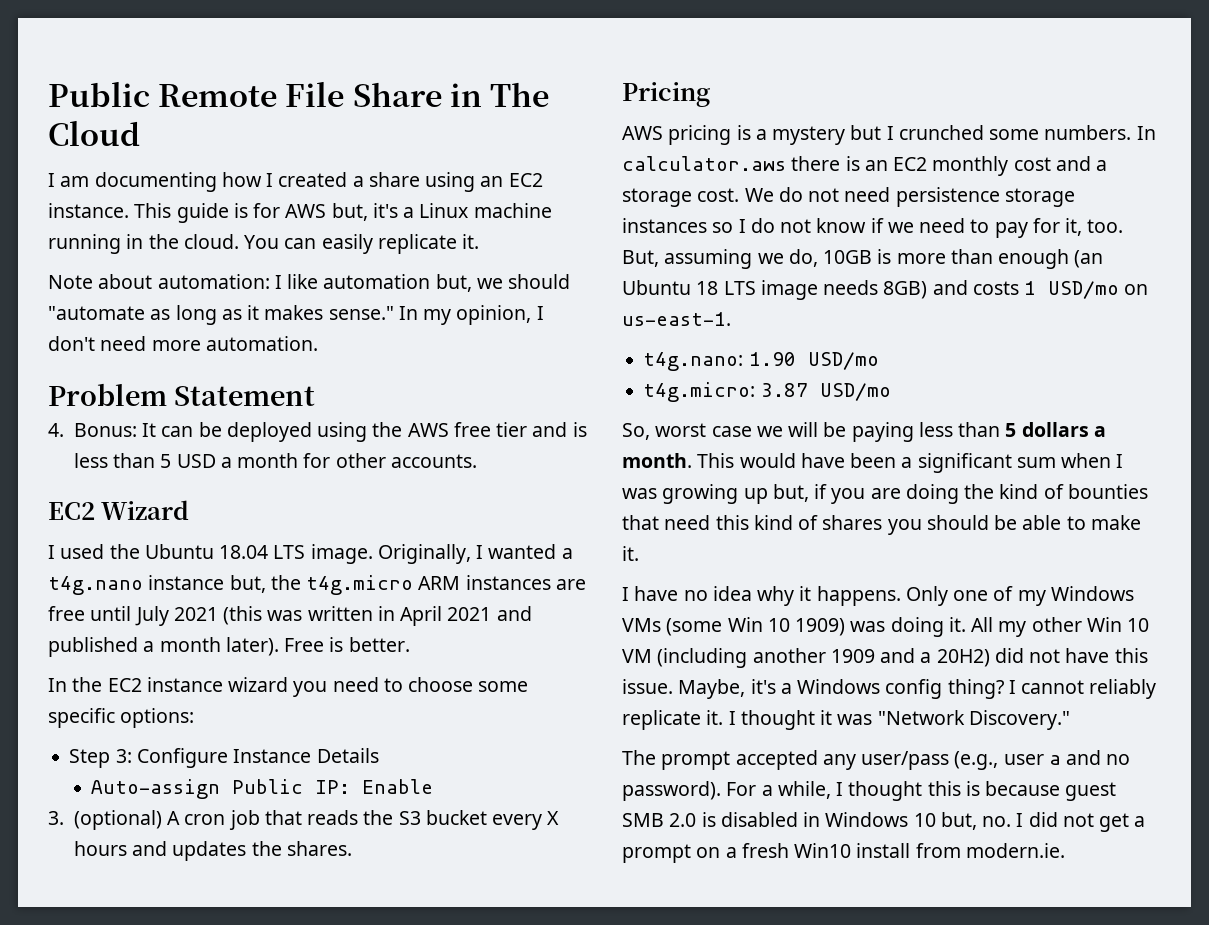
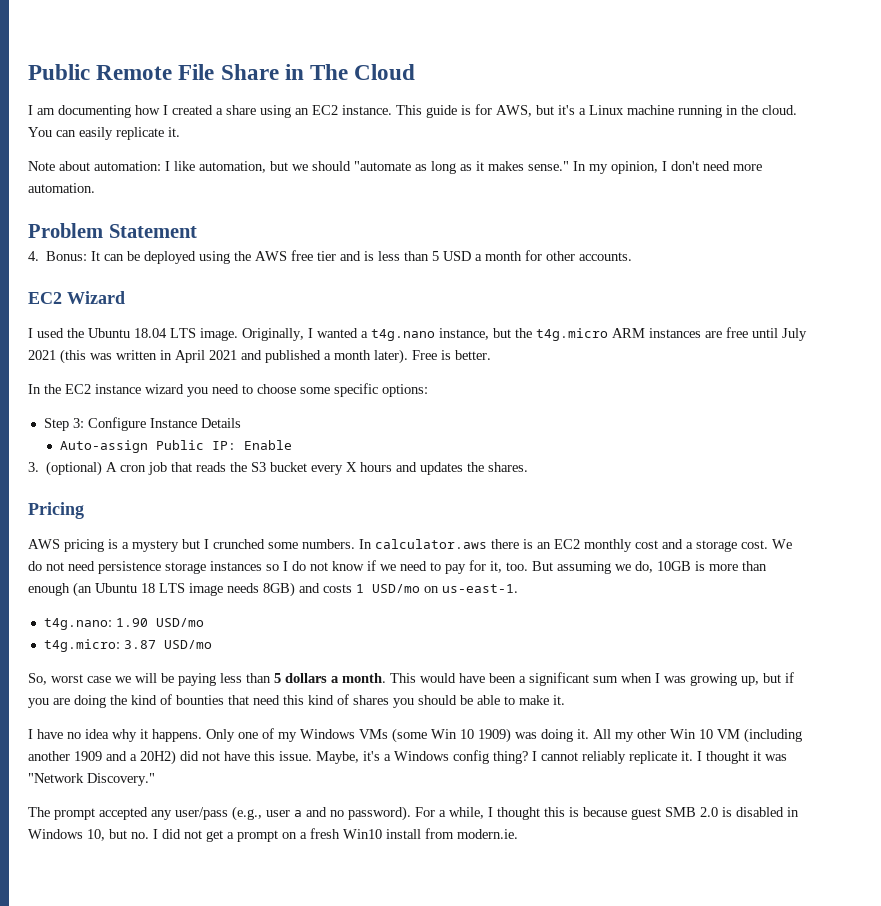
- This guide is for AWS but, it's a Linux machine running in the cloud.
+ This guide is for AWS, but it's a Linux machine running in the cloud.
- Note about automation: I like automation but, we should "automate as long as it makes sense."
+ Note about automation: I like automation, but we should "automate as long as it makes sense."
- Originally, I wanted a t4g.nano instance but, the t4g.micro ARM instances are free until July 2021 (this was written in April 2021 and published a month later).
+ Originally, I wanted a t4g.nano instance, but the t4g.micro ARM instances are free until July 2021 (this was written in April 2021 and published a month later).
- But, assuming we do, 10GB is more than enough (an Ubuntu 18 LTS image needs 8GB) and costs 1 USD/mo on us-east-1.
+ But assuming we do, 10GB is more than enough (an Ubuntu 18 LTS image needs 8GB) and costs 1 USD/mo on us-east-1.
- This would have been a significant sum when I was growing up but, if you are doing the kind of bounties that need this kind of shares you should be able to make it.
+ This would have been a significant sum when I was growing up, but if you are doing the kind of bounties that need this kind of shares you should be able to make it.
- For a while, I thought this is because guest SMB 2.0 is disabled in Windows 10 but, no. I did not get a prompt on a fresh Win10 install from modern.ie.
+ For a while, I thought this is because guest SMB 2.0 is disabled in Windows 10, but no. I did not get a prompt on a fresh Win10 install from modern.ie.

